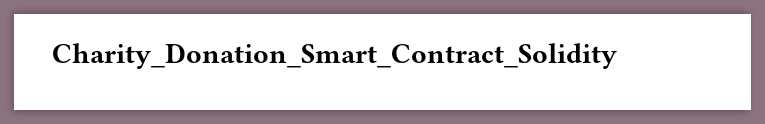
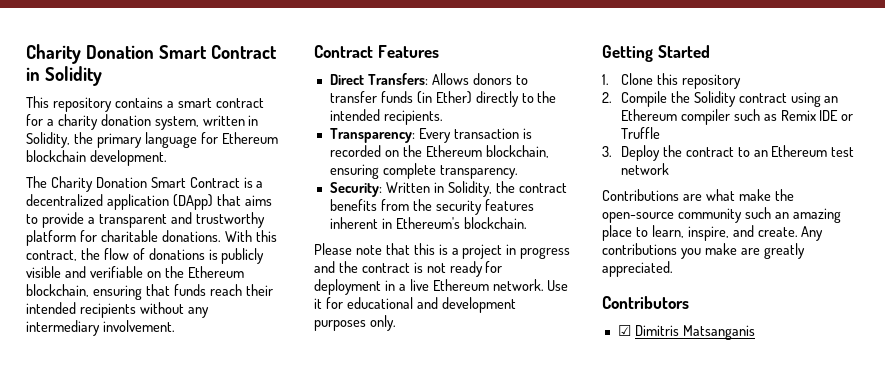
- Charity_Donation_Smart_Contract_Solidity
+ Charity Donation Smart Contract in Solidity
+ This repository contains a smart contract for a charity donation system, written in Solidity, the primary language for Ethereum blockchain development.
+ The Charity Donation Smart Contract is a decentralized application (DApp) that aims to provide a transparent and trustworthy platform for charitable donations. With this contract, the flow of donations is publicly visible and verifiable on the Ethereum blockchain, ensuring that funds reach their intended recipients without any intermediary involvement.
+ Contract Features
+ Direct Transfers: Allows donors to transfer funds (in Ether) directly to the intended recipients.
+ Transparency: Every transaction is recorded on the Ethereum blockchain, ensuring complete transparency.
+ Security: Written in Solidity, the contract benefits from the security features inherent in Ethereum's blockchain.
+ Please note that this is a project in progress and the contract is not ready for deployment in a live Ethereum network. Use it for educational and development purposes only.
+ Getting Started
+ 1. Clone this repository
+ 2. Compile the Solidity contract using an Ethereum compiler such as Remix IDE or Truffle
+ 3. Deploy the contract to an Ethereum test network
+ Contributions are what make the open-source community such an amazing place to learn, inspire, and create. Any contributions you make are greatly appreciated.
+ Contributors
+ ☑ Dimitris Matsanganis

